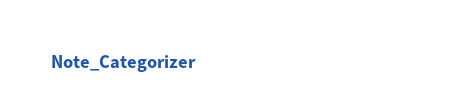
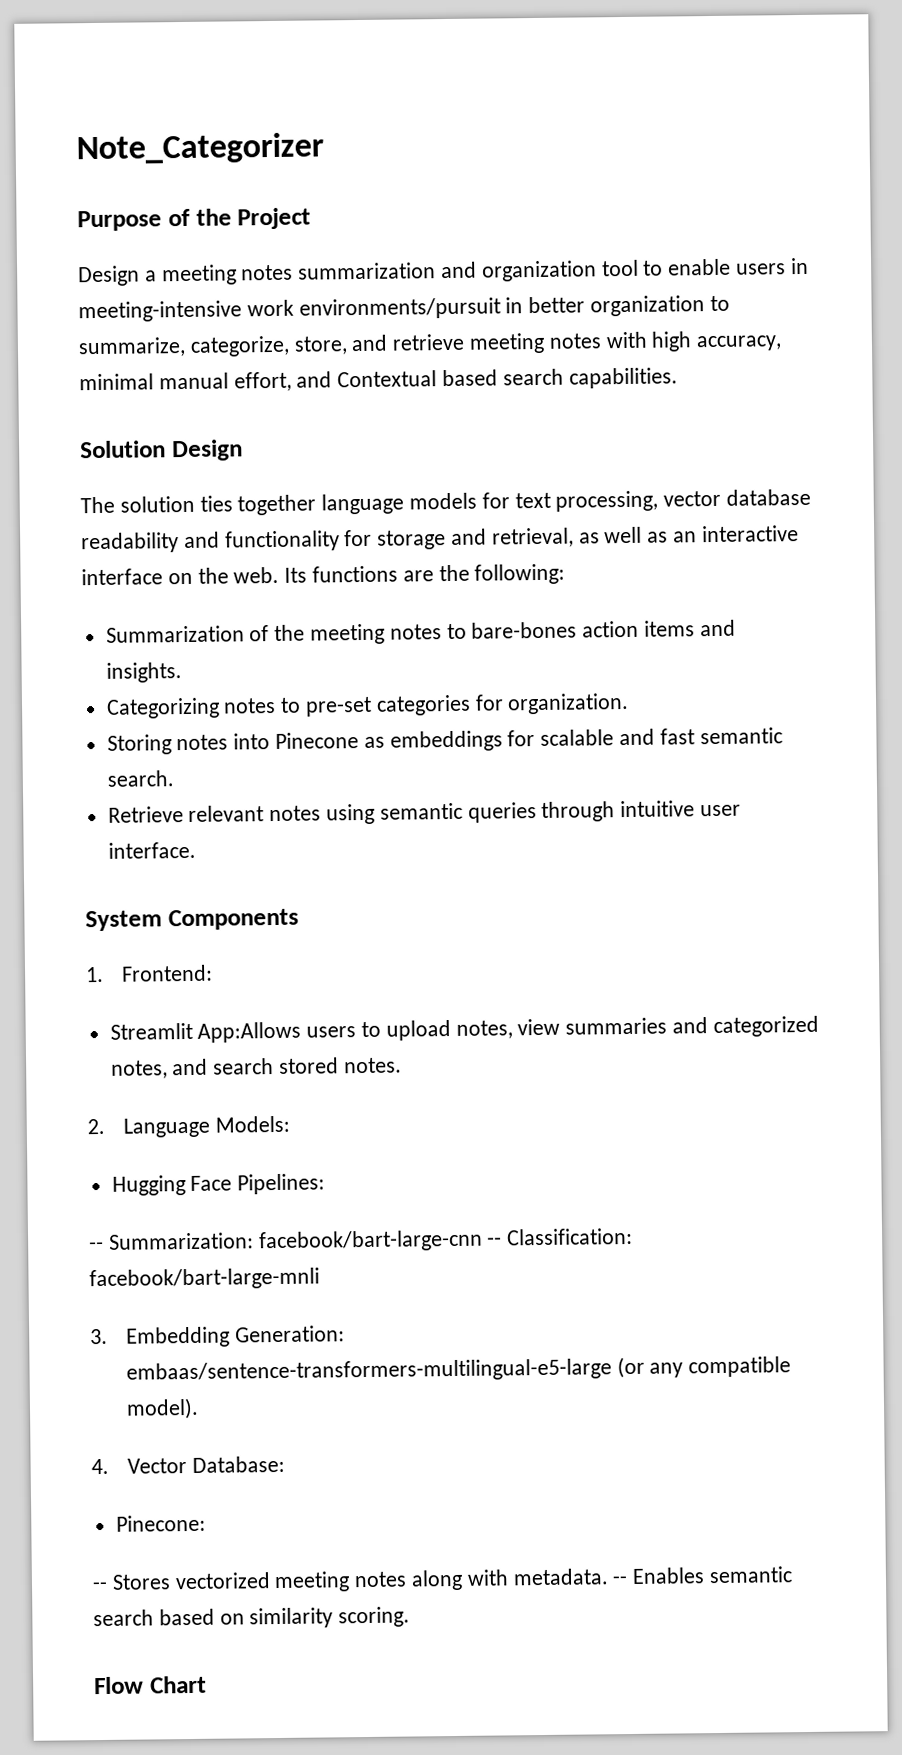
+ Purpose of the Project
+ Design a meeting notes summarization and organization tool to enable users in meeting-intensive work environments/pursuit in better organization to summarize, categorize, store, and retrieve meeting notes with high accuracy, minimal manual effort, and Contextual based search capabilities.
+ Solution Design
+ The solution ties together language models for text processing, vector database readability and functionality for storage and retrieval, as well as an interactive interface on the web. Its functions are the following:
+ Summarization of the meeting notes to bare-bones action items and insights.
+ Categorizing notes to pre-set categories for organization.
+ Storing notes into Pinecone as embeddings for scalable and fast semantic search.
+ Retrieve relevant notes using semantic queries through intuitive user interface.
+ System Components
+ 1. Frontend:
+ Streamlit App:Allows users to upload notes, view summaries and categorized notes, and search stored notes.
+ 2. Language Models:
+ Hugging Face Pipelines:
+ -- Summarization: facebook/bart-large-cnn -- Classification: facebook/bart-large-mnli
+ 3. Embedding Generation: embaas/sentence-transformers-multilingual-e5-large (or any compatible model).
+ 4. Vector Database:
+ Pinecone:
+ -- Stores vectorized meeting notes along with metadata. -- Enables semantic search based on similarity scoring.
+ Flow Chart

